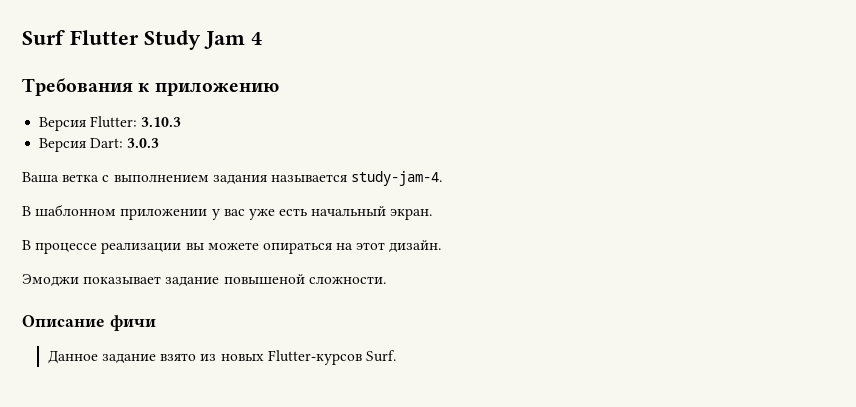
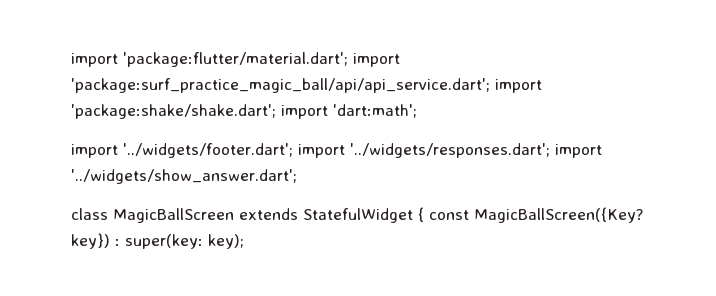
- Surf Flutter Study Jam 4
- Требования к приложению
- Версия Flutter: 3.10.3
- Версия Dart: 3.0.3
- Ваша ветка с выполнением задания называется study-jam-4.
- В шаблонном приложении у вас уже есть начальный экран.
- В процессе реализации вы можете опираться на этот дизайн.
- Эмоджи показывает задание повышеной сложности.
- Описание фичи
- Данное задание взято из новых Flutter-курсов Surf.
+ import 'package:flutter/material.dart'; import 'package:surf_practice_magic_ball/api/api_service.dart'; import 'package:shake/shake.dart'; import 'dart:math';
+ import '../widgets/footer.dart'; import '../widgets/responses.dart'; import '../widgets/show_answer.dart';
+ class MagicBallScreen extends StatefulWidget { const MagicBallScreen({Key? key}) : super(key: key);

